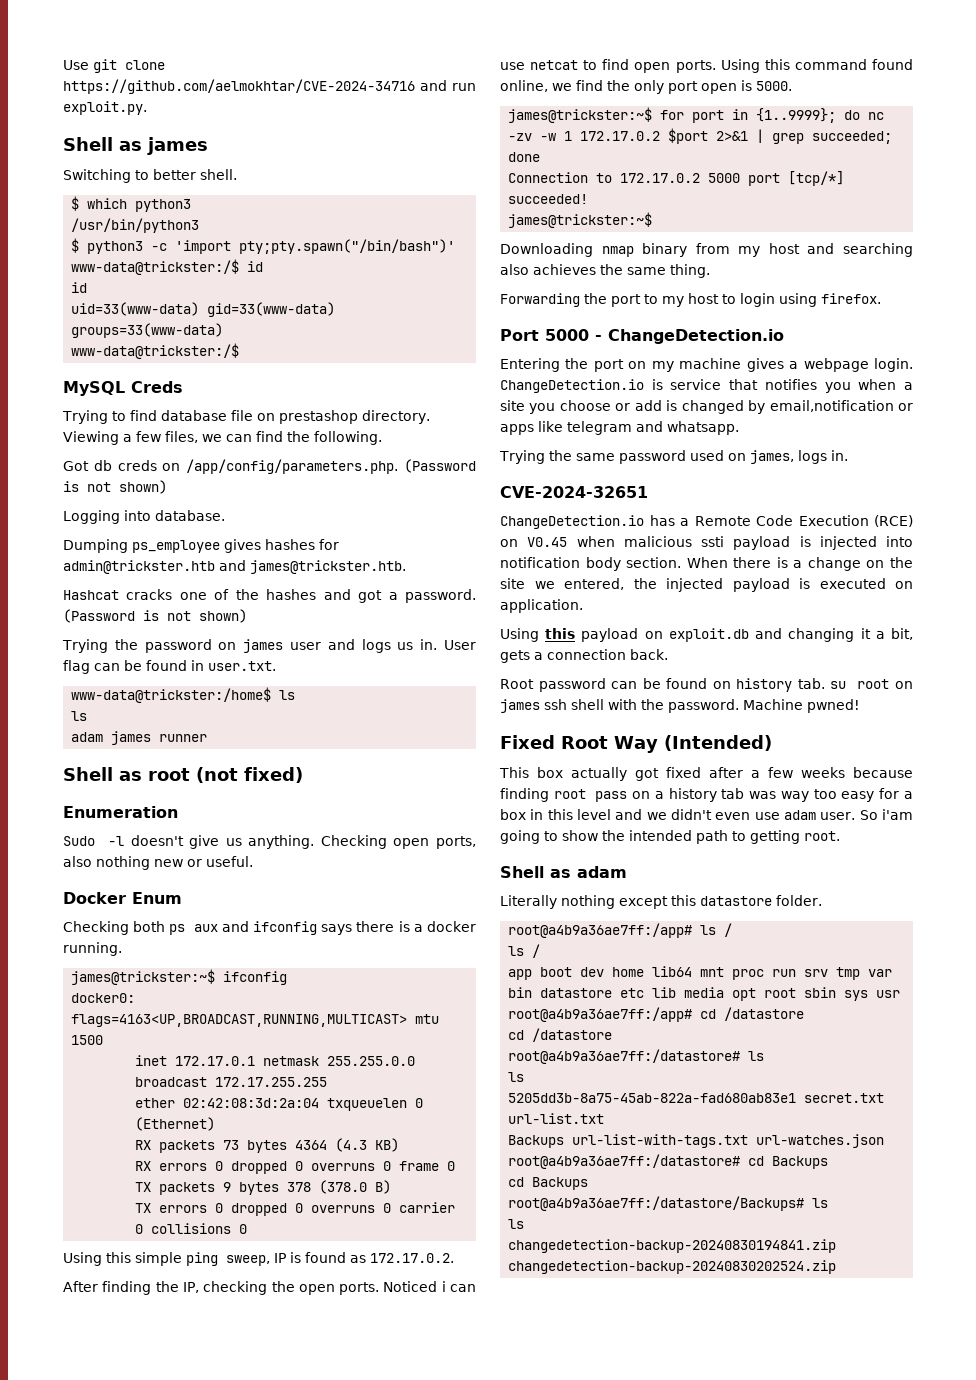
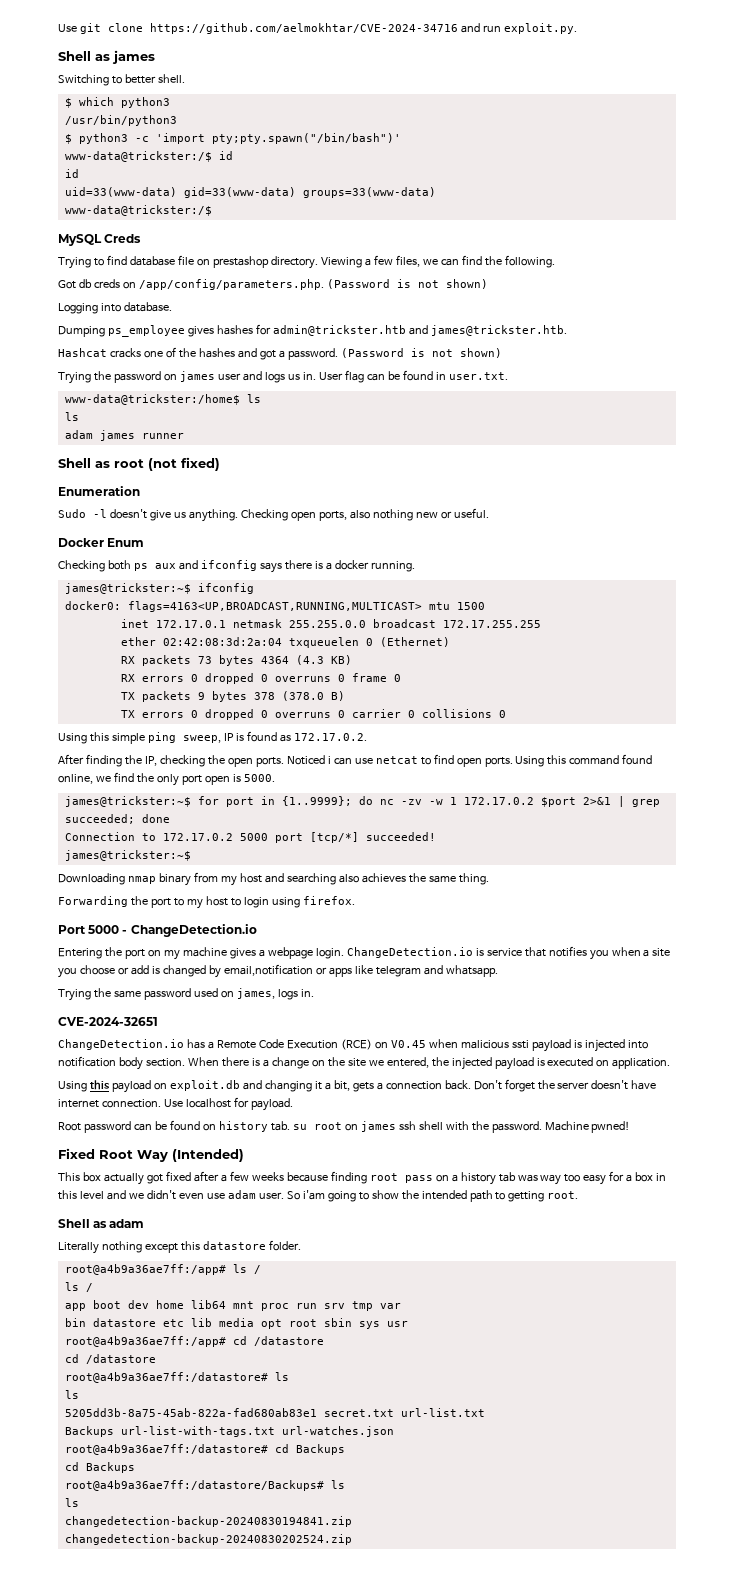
+ Don't forget the server doesn't have internet connection. Use localhost for payload.

